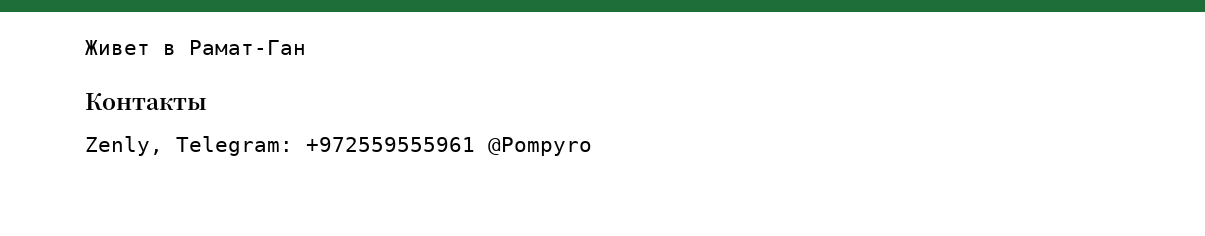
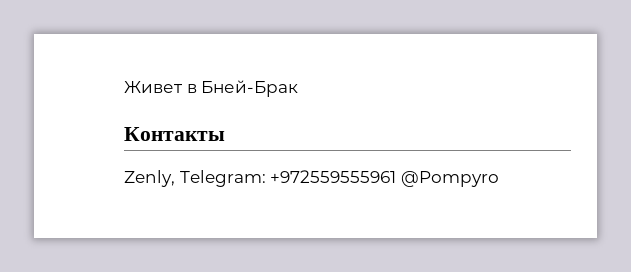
- Живет в Рамат-Ган
+ Живет в Бней-Брак

